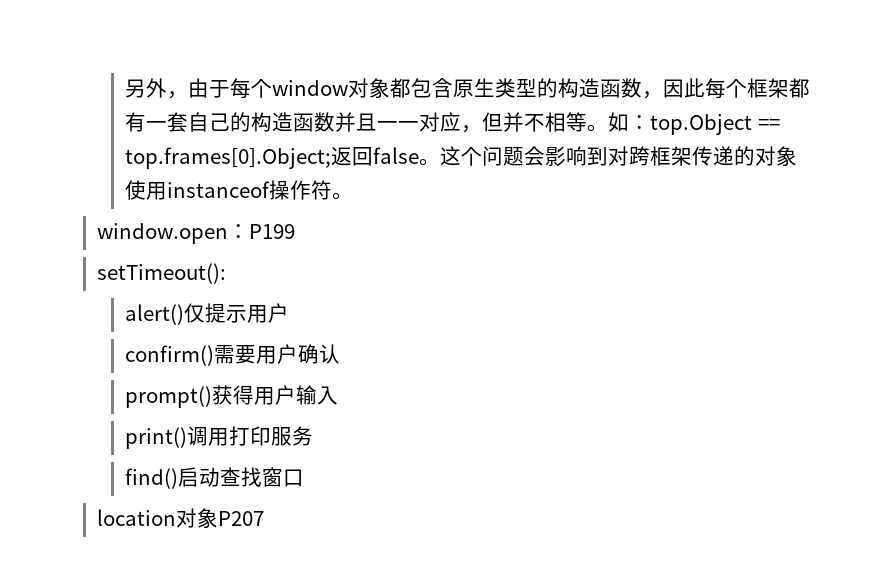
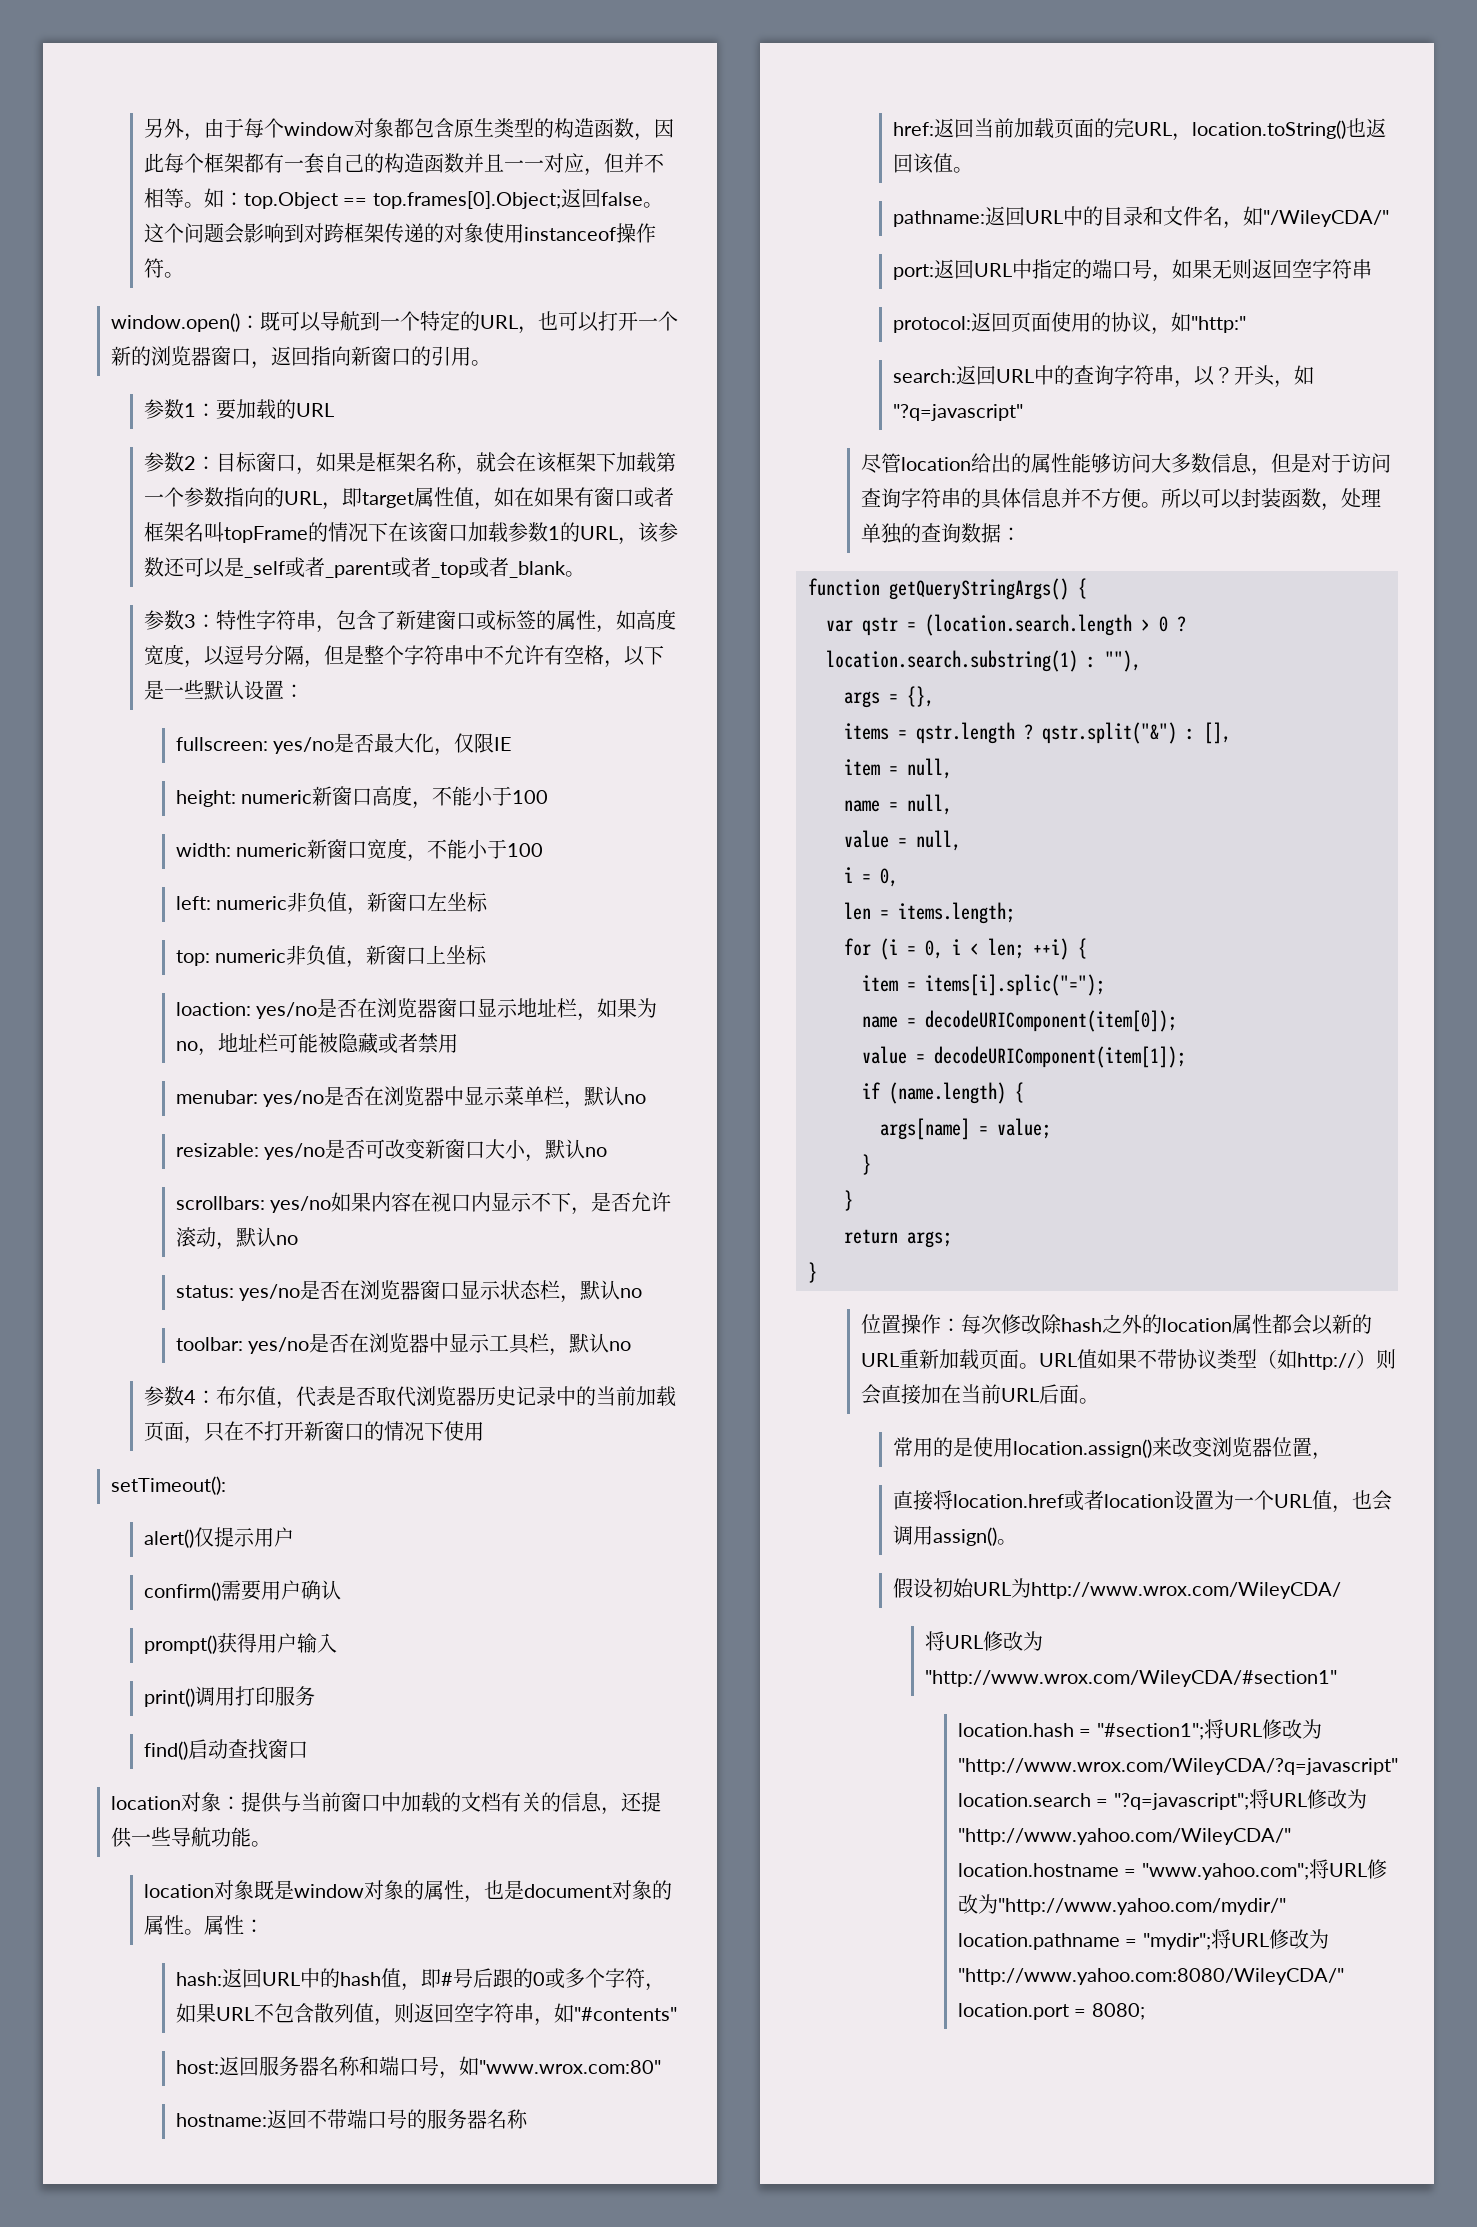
- window.open：P199
+ window.open()：既可以导航到一个特定的URL，也可以打开一个新的浏览器窗口，返回指向新窗口的引用。
+ 参数1：要加载的URL
+ 参数2：目标窗口，如果是框架名称，就会在该框架下加载第一个参数指向的URL，即target属性值，如在如果有窗口或者框架名叫topFrame的情况下在该窗口加载参数1的URL，该参数还可以是_self或者_parent或者_top或者_blank。
+ 参数3：特性字符串，包含了新建窗口或标签的属性，如高度宽度，以逗号分隔，但是整个字符串中不允许有空格，以下是一些默认设置：
+ fullscreen: yes/no是否最大化，仅限IE
+ height: numeric新窗口高度，不能小于100
+ width: numeric新窗口宽度，不能小于100
+ left: numeric非负值，新窗口左坐标
+ top: numeric非负值，新窗口上坐标
+ loaction: yes/no是否在浏览器窗口显示地址栏，如果为no，地址栏可能被隐藏或者禁用
+ menubar: yes/no是否在浏览器中显示菜单栏，默认no
+ resizable: yes/no是否可改变新窗口大小，默认no
+ scrollbars: yes/no如果内容在视口内显示不下，是否允许滚动，默认no
+ status: yes/no是否在浏览器窗口显示状态栏，默认no
+ toolbar: yes/no是否在浏览器中显示工具栏，默认no
+ 参数4：布尔值，代表是否取代浏览器历史记录中的当前加载页面，只在不打开新窗口的情况下使用
- location对象P207
+ location对象：提供与当前窗口中加载的文档有关的信息，还提供一些导航功能。
+ location对象既是window对象的属性，也是document对象的属性。属性：
+ hash:返回URL中的hash值，即#号后跟的0或多个字符，如果URL不包含散列值，则返回空字符串，如"#contents"
+ host:返回服务器名称和端口号，如"www.wrox.com:80"
+ hostname:返回不带端口号的服务器名称
+ href:返回当前加载页面的完URL，location.toString()也返回该值。
+ pathname:返回URL中的目录和文件名，如"/WileyCDA/"
+ port:返回URL中指定的端口号，如果无则返回空字符串
+ protocol:返回页面使用的协议，如"http:"
+ search:返回URL中的查询字符串，以？开头，如"?q=javascript"
+ 尽管location给出的属性能够访问大多数信息，但是对于访问查询字符串的具体信息并不方便。所以可以封装函数，处理单独的查询数据：
+ function getQueryStringArgs() {
+ var qstr = (location.search.length > 0 ? location.search.substring(1) : ""),
+ args = {},
+ items = qstr.length ? qstr.split("&") : [],
+ item = null,
+ name = null,
+ value = null,
+ i = 0,
+ len = items.length;
+ for (i = 0, i < len; ++i) {
+ item = items[i].splic("=");
+ name = decodeURIComponent(item[0]);
+ value = decodeURIComponent(item[1]);
+ if (name.length) {
+ args[name] = value;
+ }
+ }
+ return args;
+ }
+ 位置操作：每次修改除hash之外的location属性都会以新的URL重新加载页面。URL值如果不带协议类型（如http://）则会直接加在当前URL后面。
+ 常用的是使用location.assign()来改变浏览器位置，
+ 直接将location.href或者location设置为一个URL值，也会调用assign()。
+ 假设初始URL为http://www.wrox.com/WileyCDA/
+ 将URL修改为"http://www.wrox.com/WileyCDA/#section1"
+ location.hash = "#section1";将URL修改为"http://www.wrox.com/WileyCDA/?q=javascript" location.search = "?q=javascript";将URL修改为"http://www.yahoo.com/WileyCDA/" location.hostname = "www.yahoo.com";将URL修改为"http://www.yahoo.com/mydir/" location.pathname = "mydir";将URL修改为"http://www.yahoo.com:8080/WileyCDA/" location.port = 8080;

